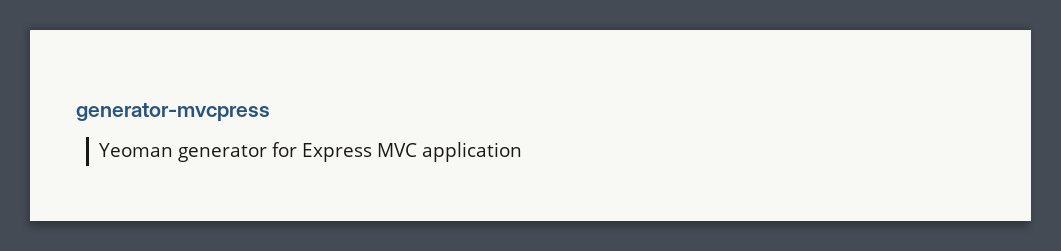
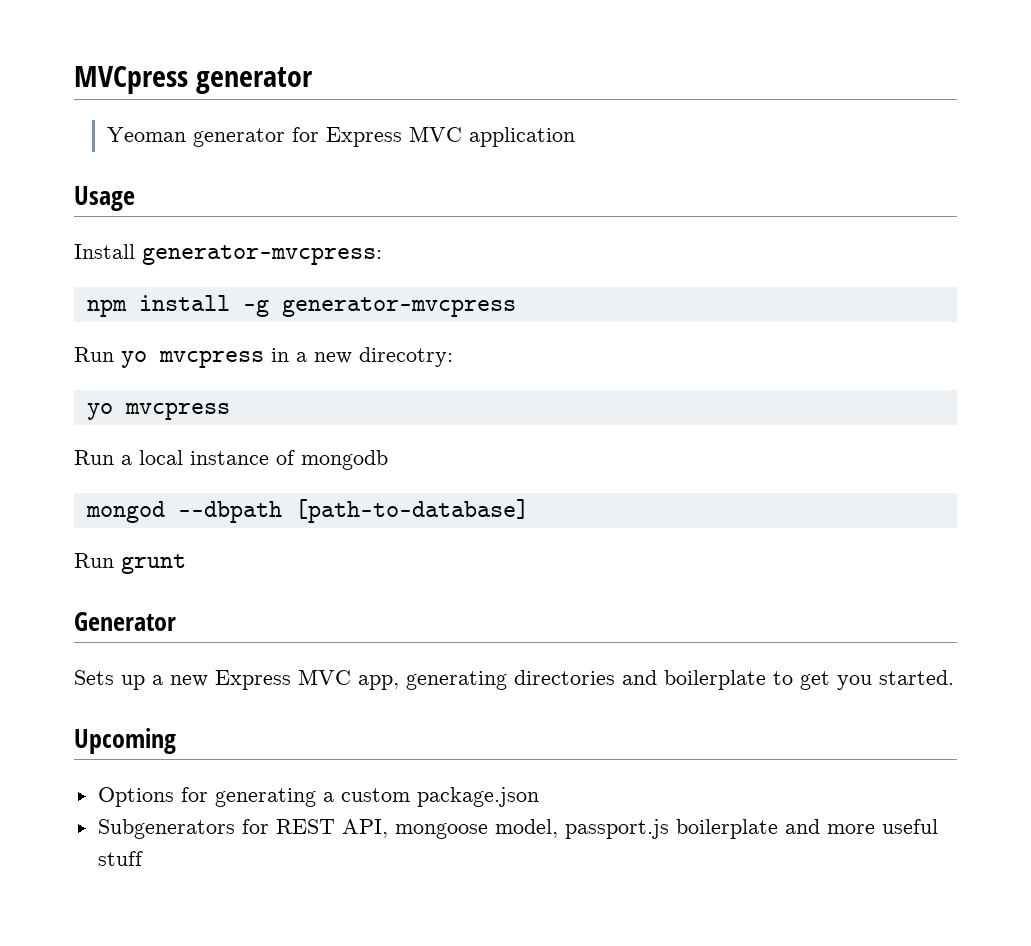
- generator-mvcpress
+ MVCpress generator
+ Usage
+ Install generator-mvcpress:
+ npm install -g generator-mvcpress
+ Run yo mvcpress in a new direcotry:
+ yo mvcpress
+ Run a local instance of mongodb
+ mongod --dbpath [path-to-database]
+ Run grunt
+ Generator
+ Sets up a new Express MVC app, generating directories and boilerplate to get you started.
+ Upcoming
+ Options for generating a custom package.json
+ Subgenerators for REST API, mongoose model, passport.js boilerplate and more useful stuff

